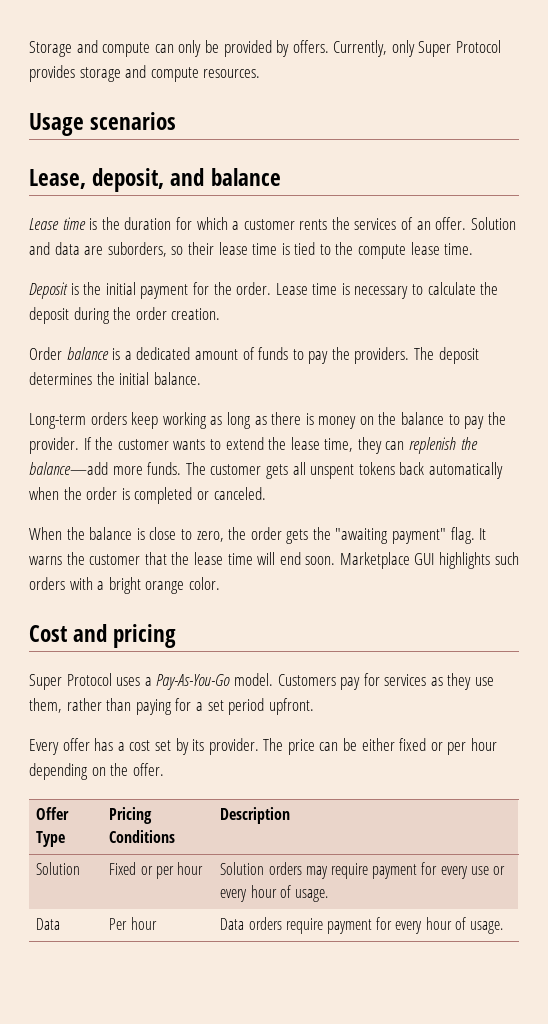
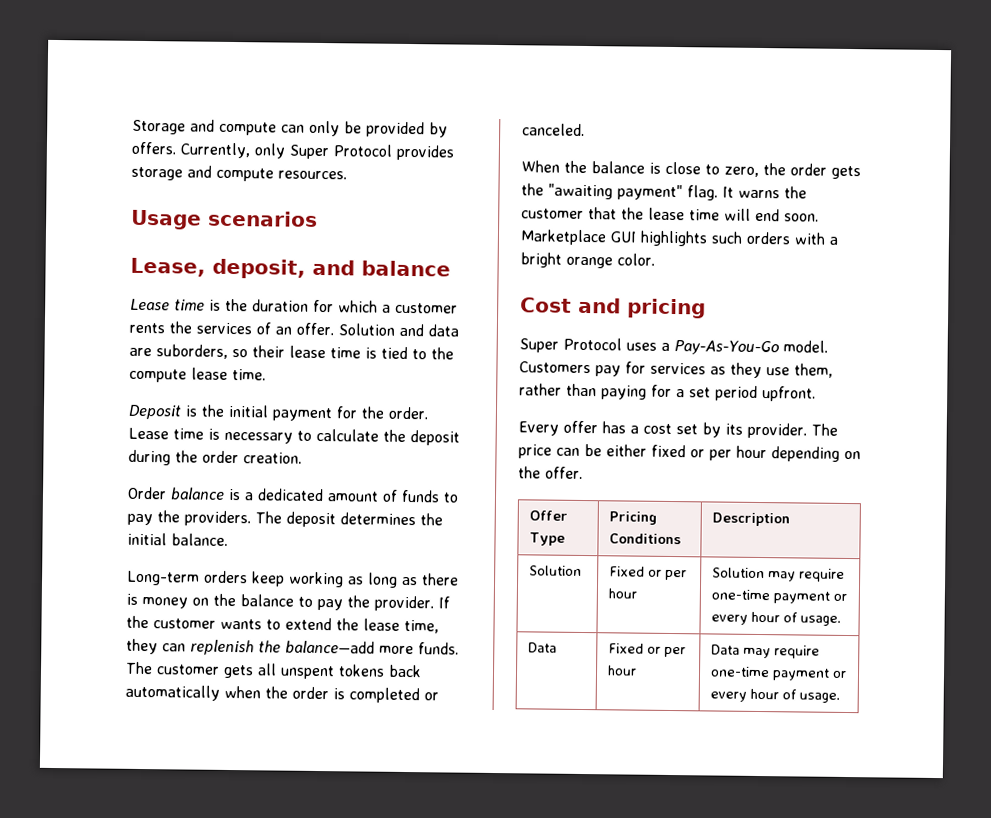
- Solution | Fixed or per hour | Solution orders may require payment for every use or every hour of usage.
+ Solution | Fixed or per hour | Solution may require one-time payment or every hour of usage.
- Data | Per hour | Data orders require payment for every hour of usage.
+ Data | Fixed or per hour | Data may require one-time payment or every hour of usage.

